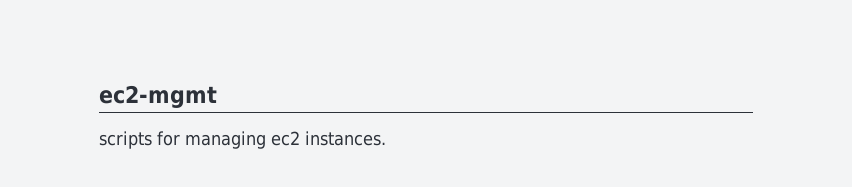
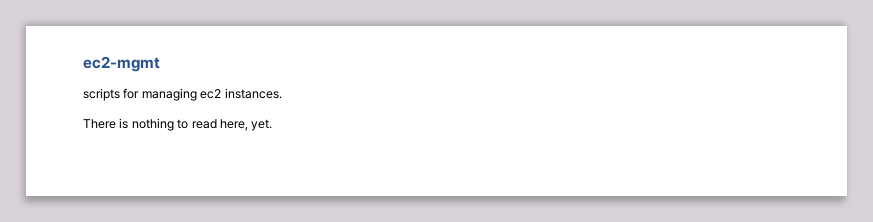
+ There is nothing to read here, yet.

